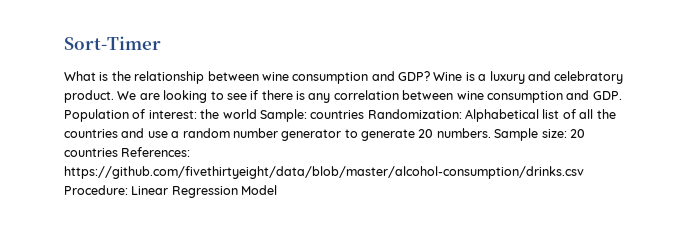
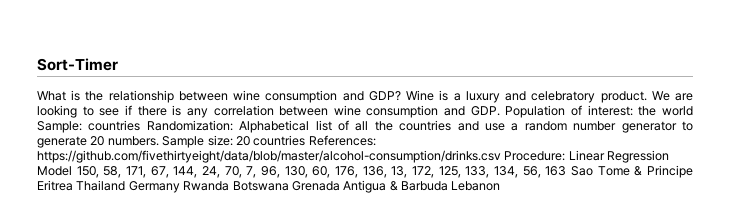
- Sample size: 20 countries References: https://github.com/fivethirtyeight/data/blob/master/alcohol-consumption/drinks.csv Procedure: Linear Regression Model
+ Sample size: 20 countries References: https://github.com/fivethirtyeight/data/blob/master/alcohol-consumption/drinks.csv Procedure: Linear Regression Model 150, 58, 171, 67, 144, 24, 70, 7, 96, 130, 60, 176, 136, 13, 172, 125, 133, 134, 56, 163 Sao Tome & Principe Eritrea Thailand Germany Rwanda Botswana Grenada Antigua & Barbuda Lebanon

